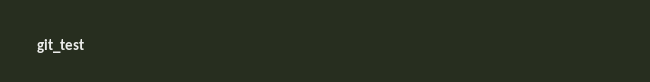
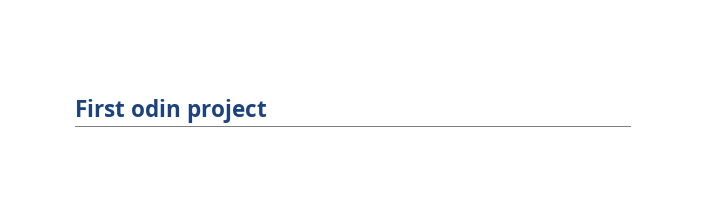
- git_test
+ First odin project

